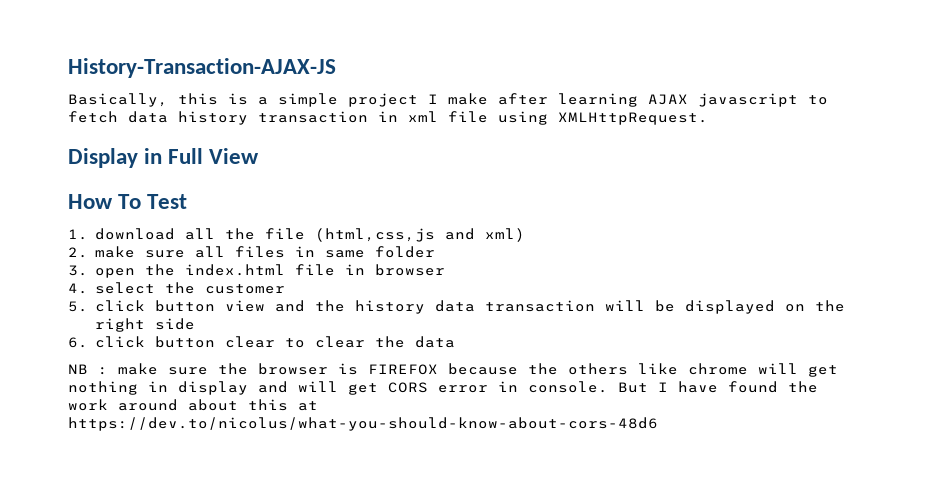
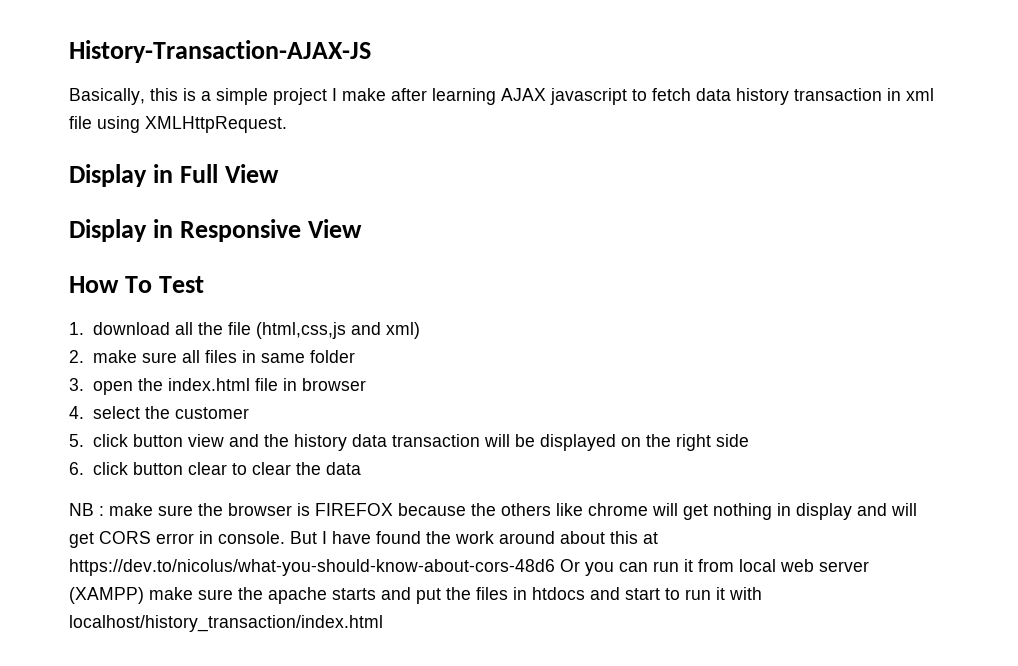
+ Display in Responsive View
- But I have found the work around about this at https://dev.to/nicolus/what-you-should-know-about-cors-48d6
+ But I have found the work around about this at https://dev.to/nicolus/what-you-should-know-about-cors-48d6 Or you can run it from local web server (XAMPP) make sure the apache starts and put the files in htdocs and start to run it with localhost/history_transaction/index.html

